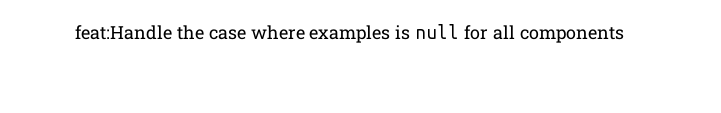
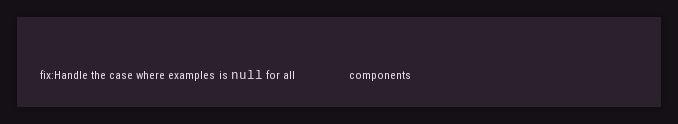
- feat:Handle the case where examples is null for all components
+ fix:Handle the case where examples is null for all components

